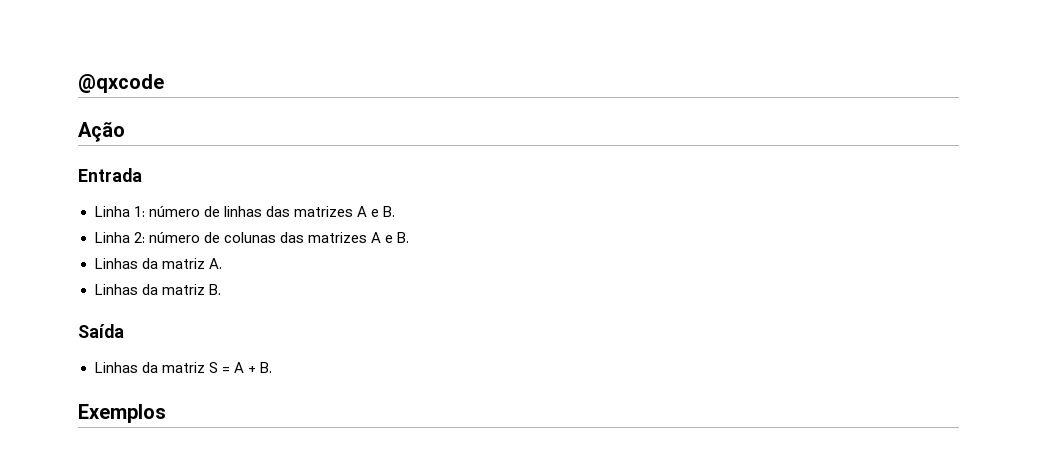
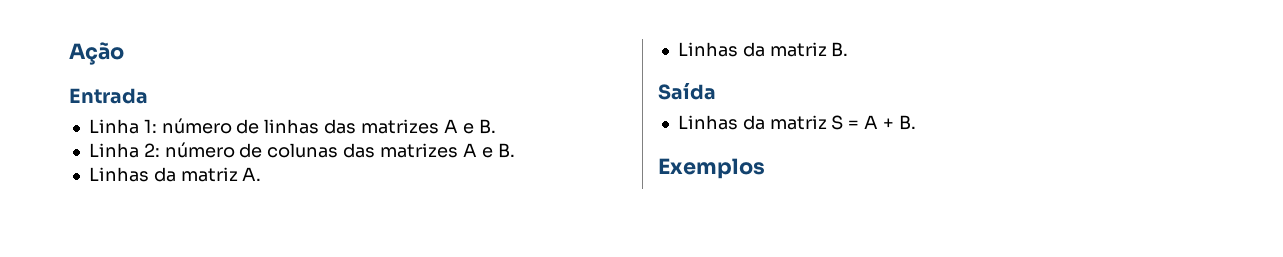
- @qxcode

